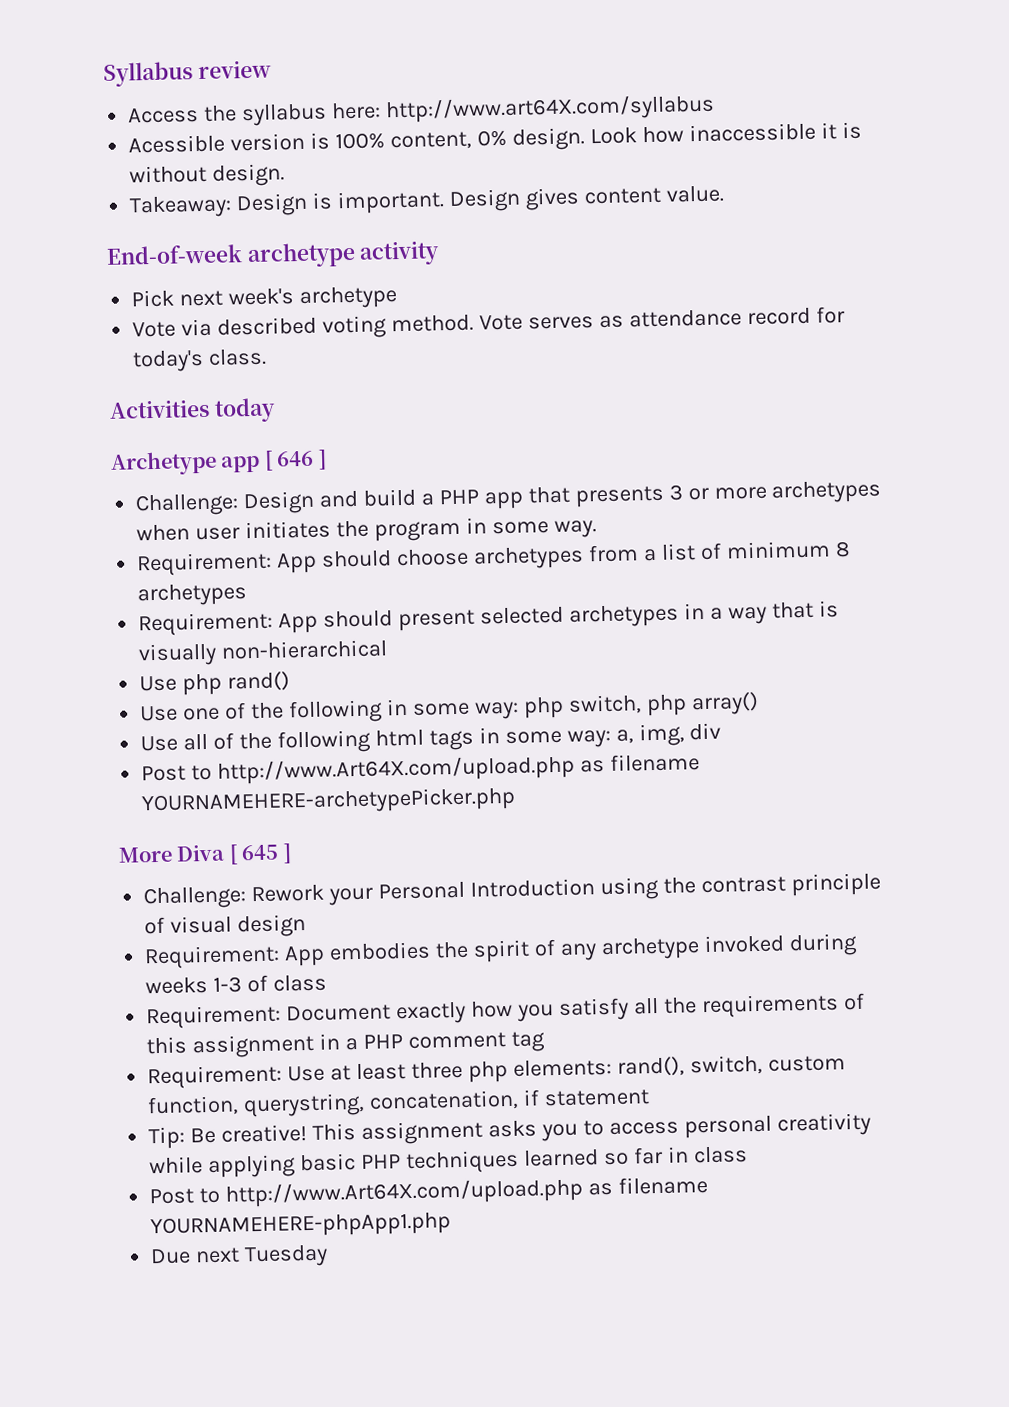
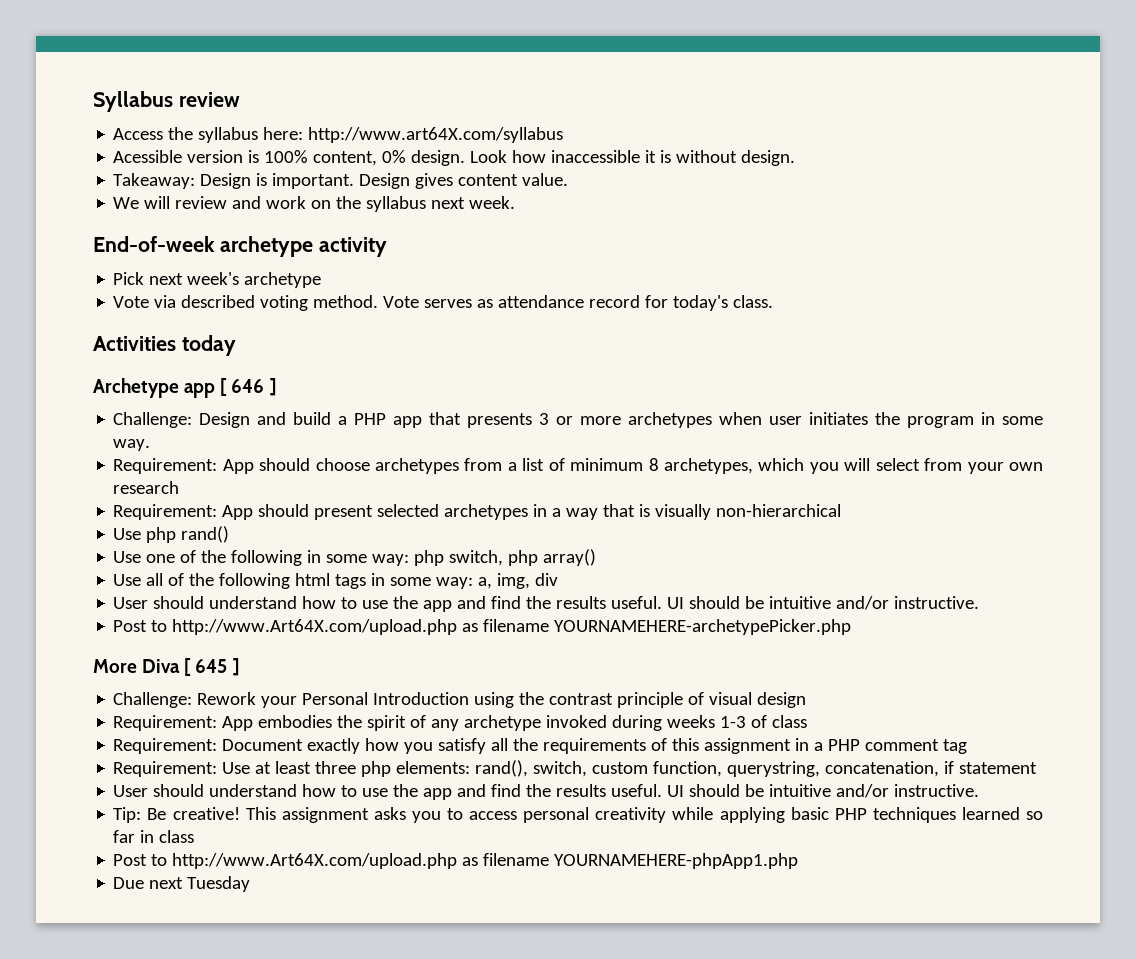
+ We will review and work on the syllabus next week.
- Requirement: App should choose archetypes from a list of minimum 8 archetypes
+ Requirement: App should choose archetypes from a list of minimum 8 archetypes, which you will select from your own research
  Use all of the following html tags in some way: a, img, div
+ User should understand how to use the app and find the results useful. UI should be intuitive and/or instructive.
  Requirement: Use at least three php elements: rand(), switch, custom function, querystring, concatenation, if statement
+ User should understand how to use the app and find the results useful. UI should be intuitive and/or instructive.

